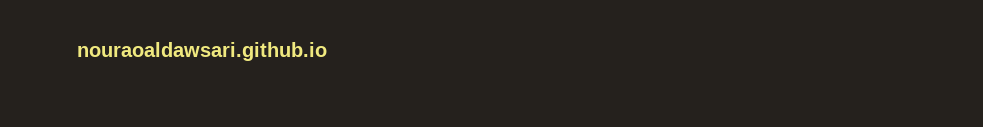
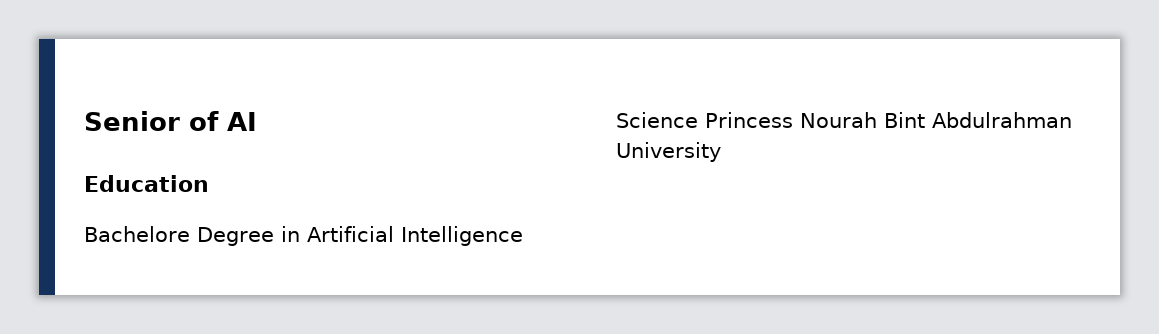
- nouraoaldawsari.github.io
+ Senior of AI
+ Education
+ Bachelore Degree in Artificial Intelligence Science Princess Nourah Bint Abdulrahman University

